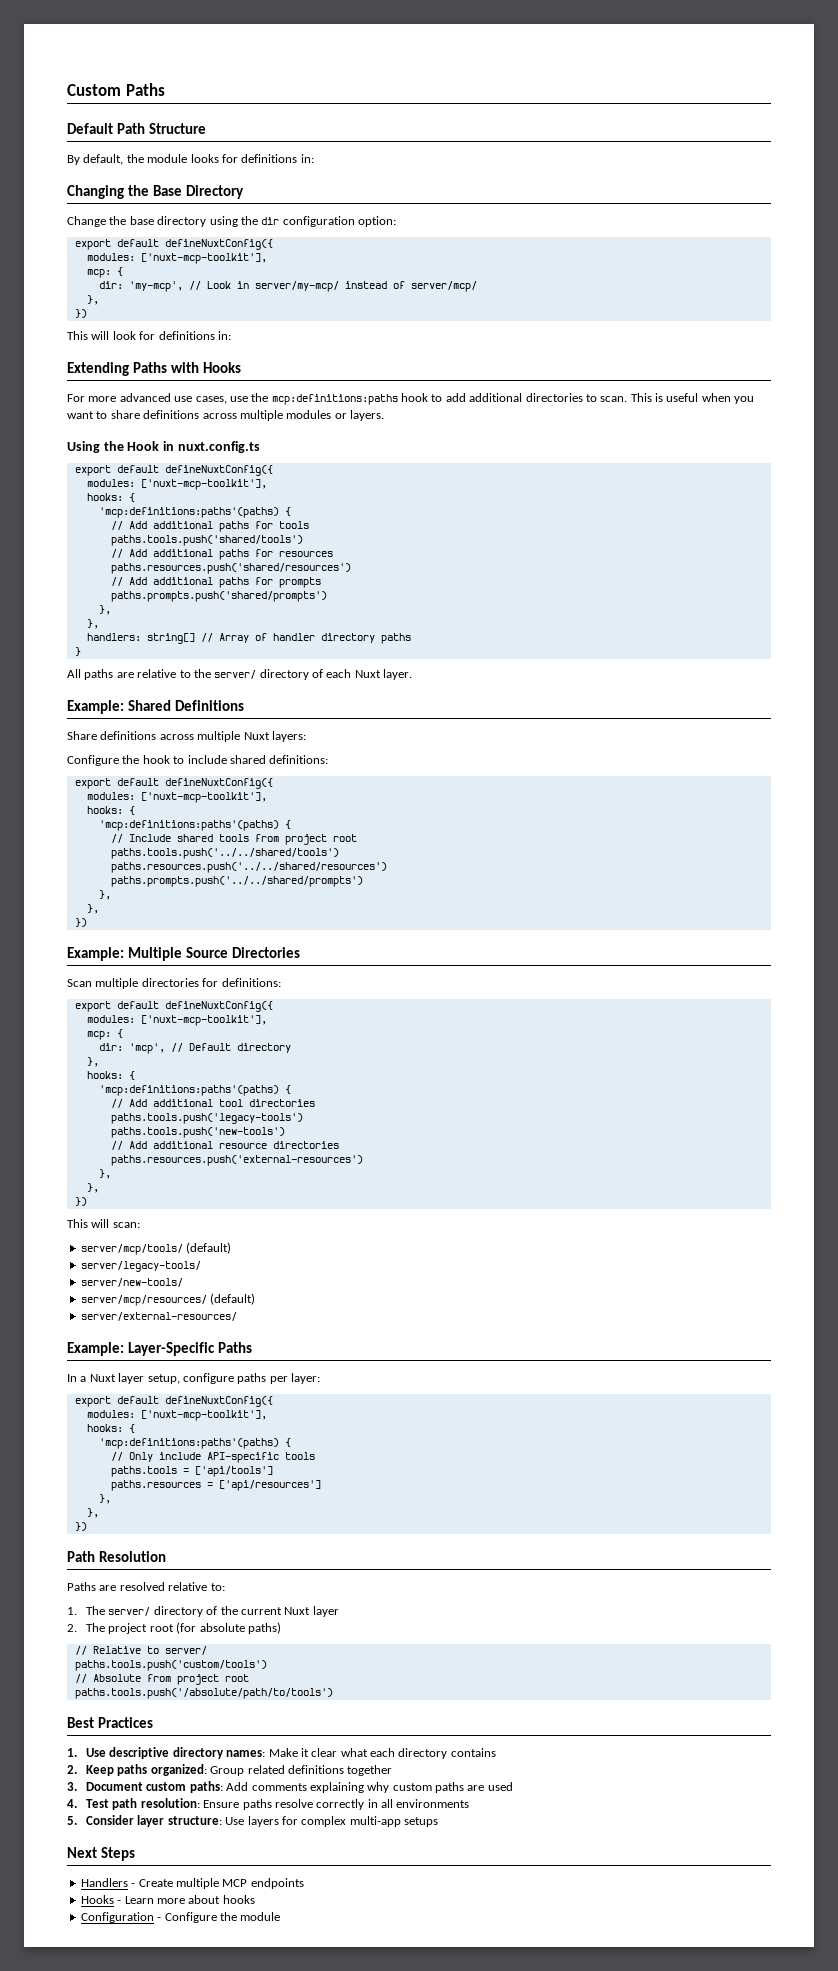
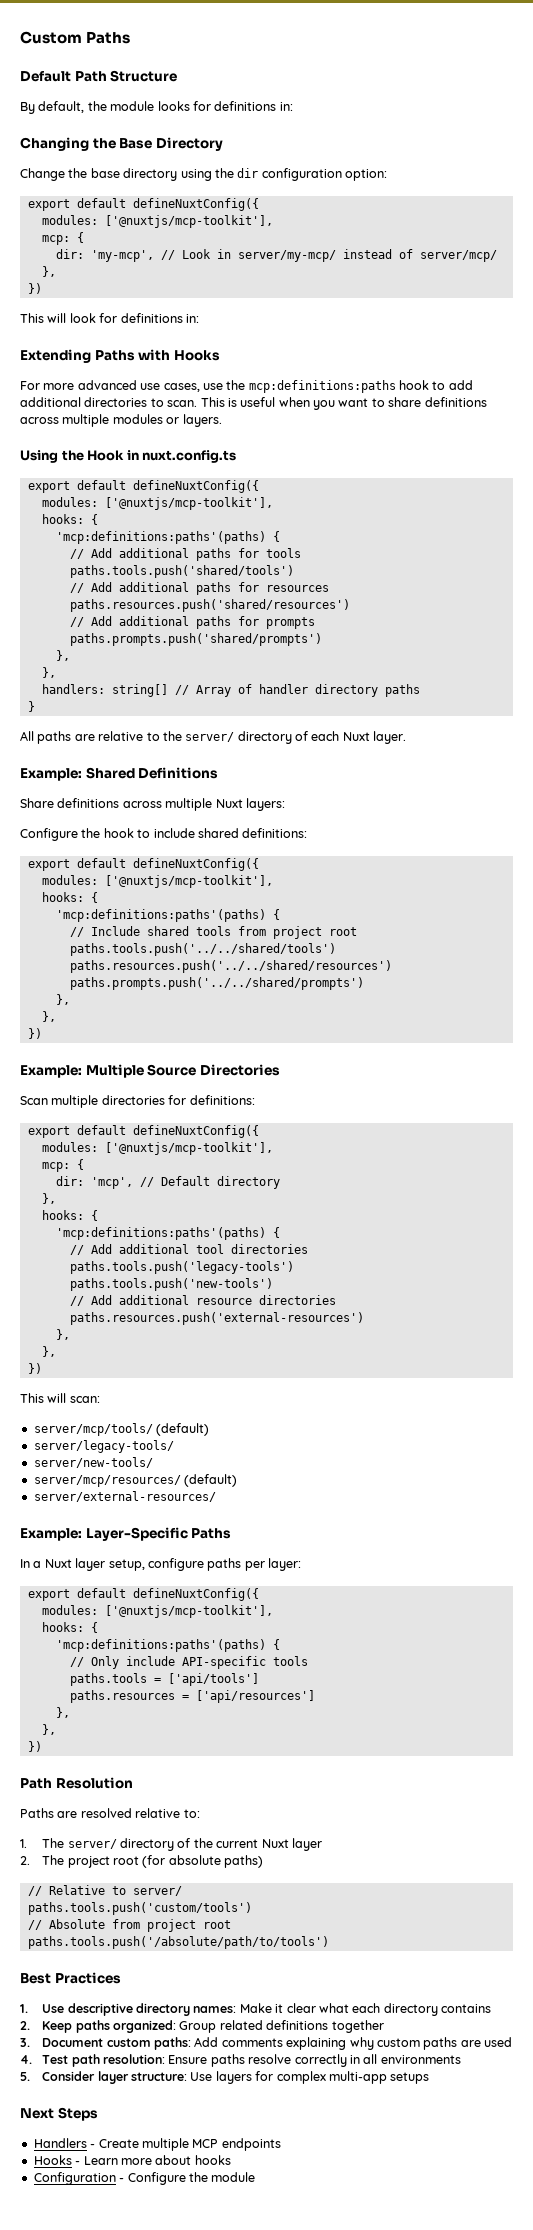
  Change the base directory using the dir configuration option:
  export default defineNuxtConfig({
- modules: ['nuxt-mcp-toolkit'],
+ modules: ['@nuxtjs/mcp-toolkit'],
  Using the Hook in nuxt.config.ts
  export default defineNuxtConfig({
- modules: ['nuxt-mcp-toolkit'],
+ modules: ['@nuxtjs/mcp-toolkit'],
  Configure the hook to include shared definitions:
  export default defineNuxtConfig({
- modules: ['nuxt-mcp-toolkit'],
+ modules: ['@nuxtjs/mcp-toolkit'],
  Scan multiple directories for definitions:
  export default defineNuxtConfig({
- modules: ['nuxt-mcp-toolkit'],
+ modules: ['@nuxtjs/mcp-toolkit'],
  In a Nuxt layer setup, configure paths per layer:
  export default defineNuxtConfig({
- modules: ['nuxt-mcp-toolkit'],
+ modules: ['@nuxtjs/mcp-toolkit'],

